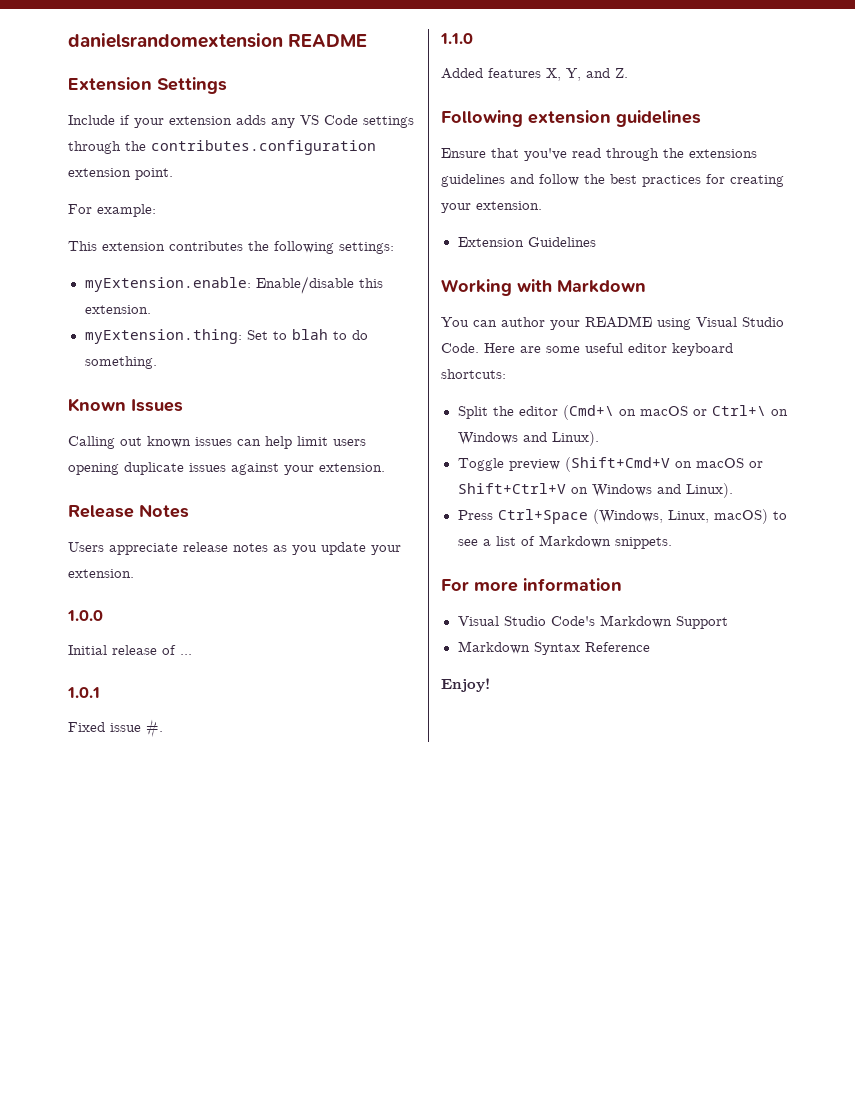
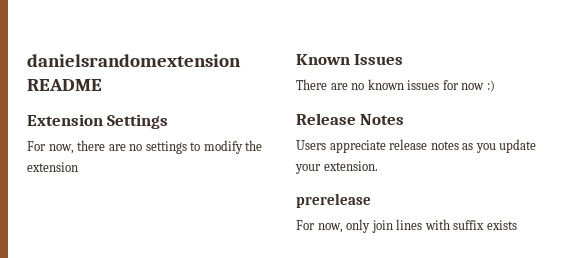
- Include if your extension adds any VS Code settings through the contributes.configuration extension point.
- For example:
- This extension contributes the following settings:
- myExtension.enable: Enable/disable this extension.
- myExtension.thing: Set to blah to do something.
+ For now, there are no settings to modify the extension
  Known Issues
- Calling out known issues can help limit users opening duplicate issues against your extension.
+ There are no known issues for now :)
- 1.0.0
- Initial release of ...
- 1.0.1
- Fixed issue #.
- 1.1.0
- Added features X, Y, and Z.
- Following extension guidelines
- Ensure that you've read through the extensions guidelines and follow the best practices for creating your extension.
- Extension Guidelines
- Working with Markdown
- You can author your README using Visual Studio Code. Here are some useful editor keyboard shortcuts:
- Split the editor (Cmd+\ on macOS or Ctrl+\ on Windows and Linux).
- Toggle preview (Shift+Cmd+V on macOS or Shift+Ctrl+V on Windows and Linux).
- Press Ctrl+Space (Windows, Linux, macOS) to see a list of Markdown snippets.
- For more information
- Visual Studio Code's Markdown Support
- Markdown Syntax Reference
- Enjoy!
+ prerelease
+ For now, only join lines with suffix exists

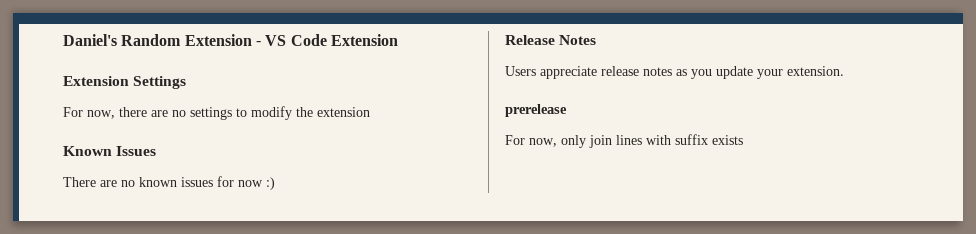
- danielsrandomextension README
+ Daniel's Random Extension - VS Code Extension

